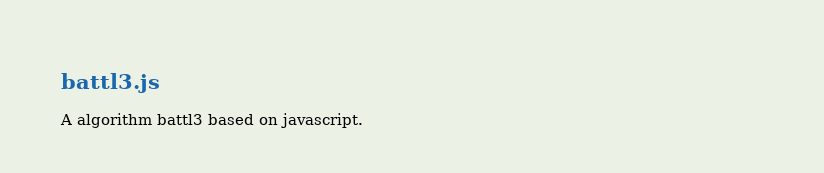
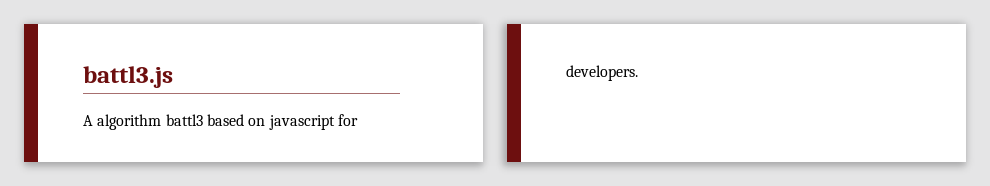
- A algorithm battl3 based on javascript.
+ A algorithm battl3 based on javascript for developers.

